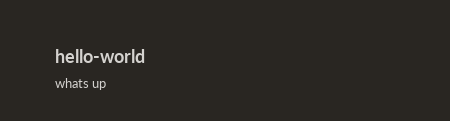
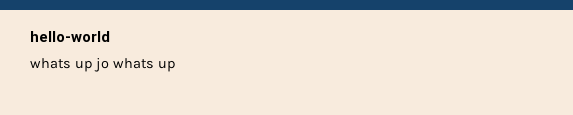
- whats up
+ whats up jo whats up

